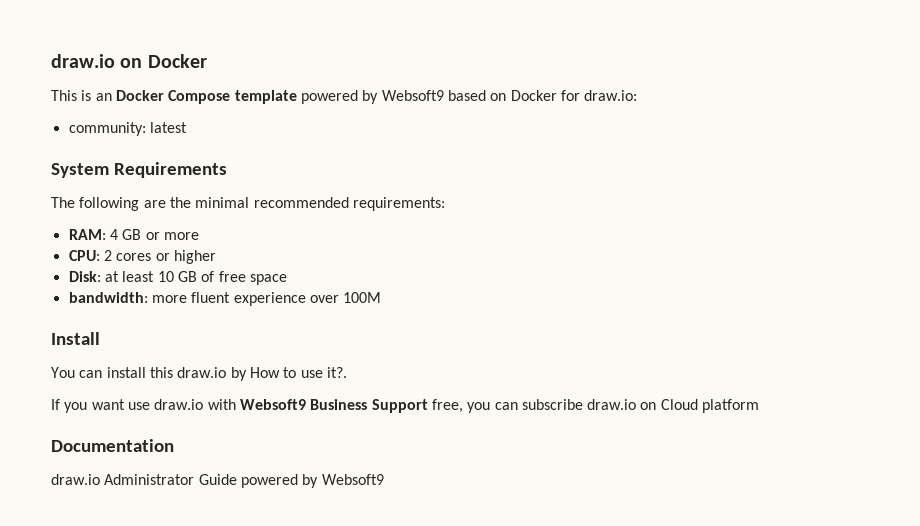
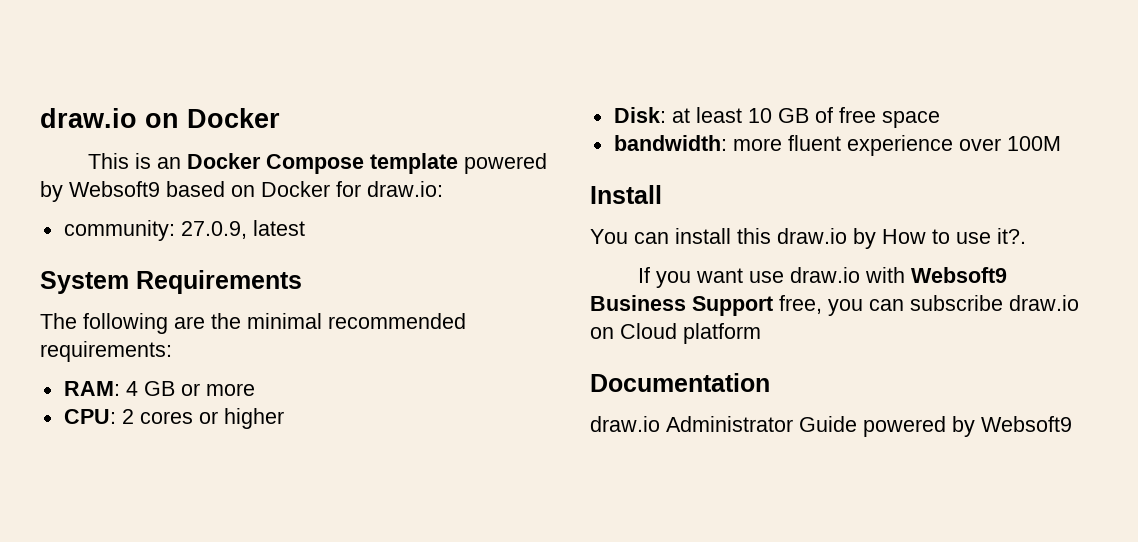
- community: latest
+ community: 27.0.9, latest

